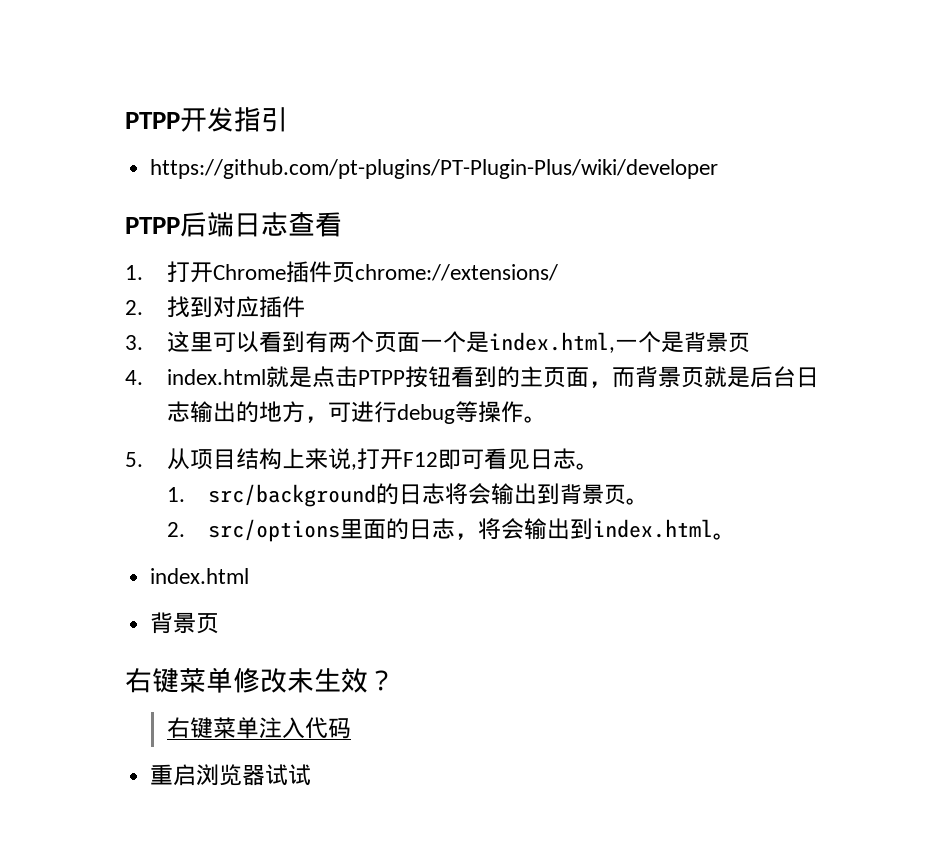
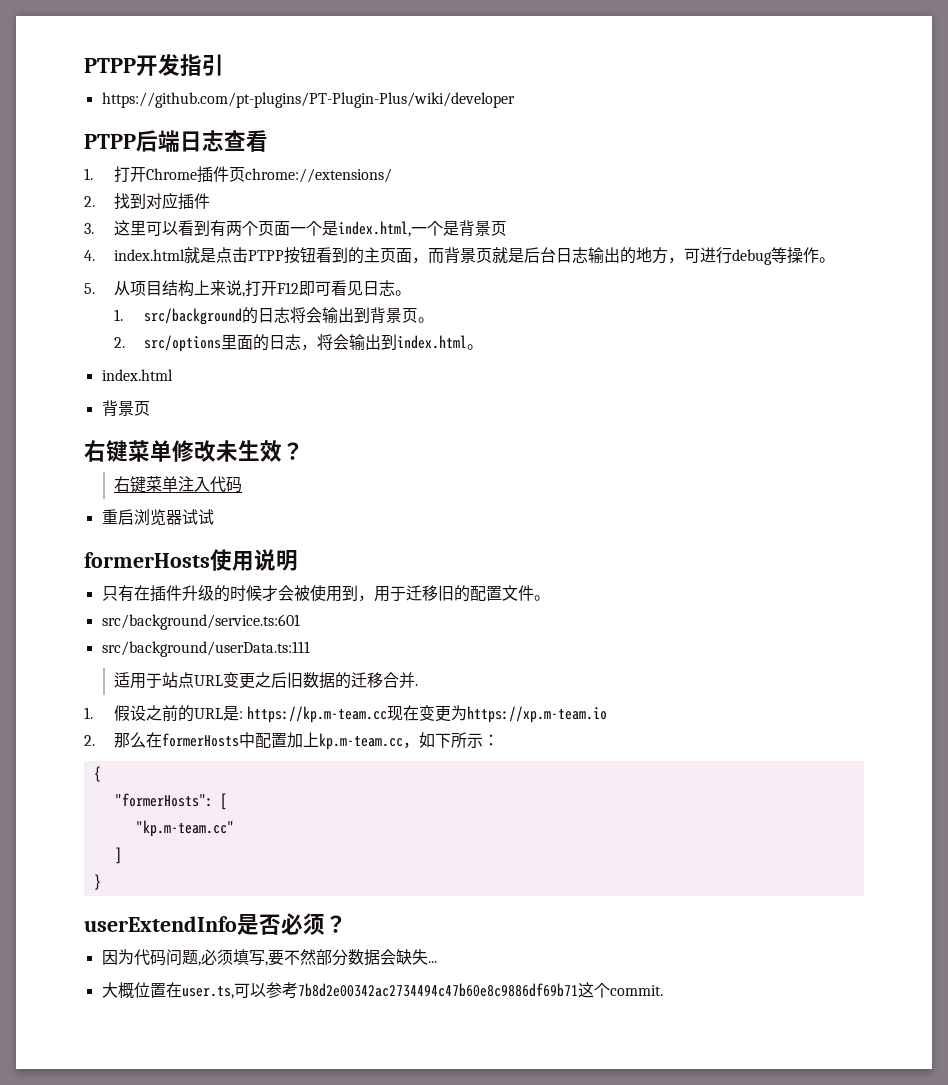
+ formerHosts使用说明
+ 只有在插件升级的时候才会被使用到，用于迁移旧的配置文件。
+ src/background/service.ts:601
+ src/background/userData.ts:111
+ 适用于站点URL变更之后旧数据的迁移合并.
+ 1.假设之前的URL是: https://kp.m-team.cc现在变更为https://xp.m-team.io
+ 2.那么在formerHosts中配置加上kp.m-team.cc，如下所示：
+ {
+ "formerHosts": [
+ "kp.m-team.cc"
+ ]
+ }
+ userExtendInfo是否必须？
+ 因为代码问题,必须填写,要不然部分数据会缺失...
+ 大概位置在user.ts,可以参考7b8d2e00342ac2734494c47b60e8c9886df69b71这个commit.

